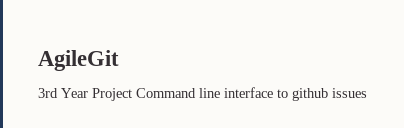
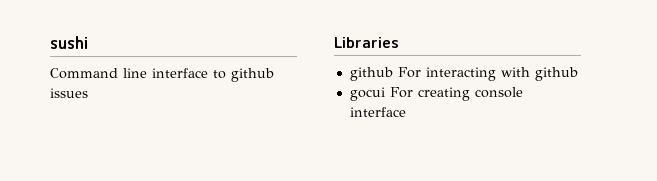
- AgileGit
- 3rd Year Project Command line interface to github issues
+ sushi
+ Command line interface to github issues
+ Libraries
+ github For interacting with github
+ gocui For creating console interface

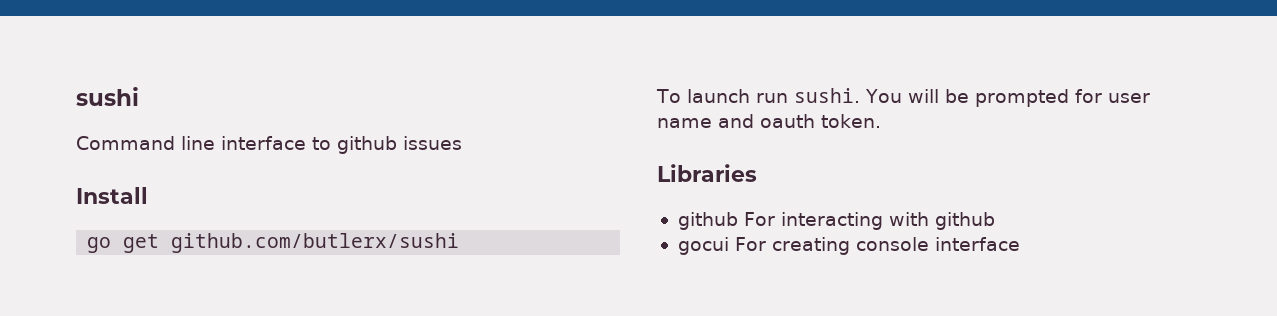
+ Install
+ go get github.com/butlerx/sushi
+ To launch run sushi. You will be prompted for user name and oauth token.

